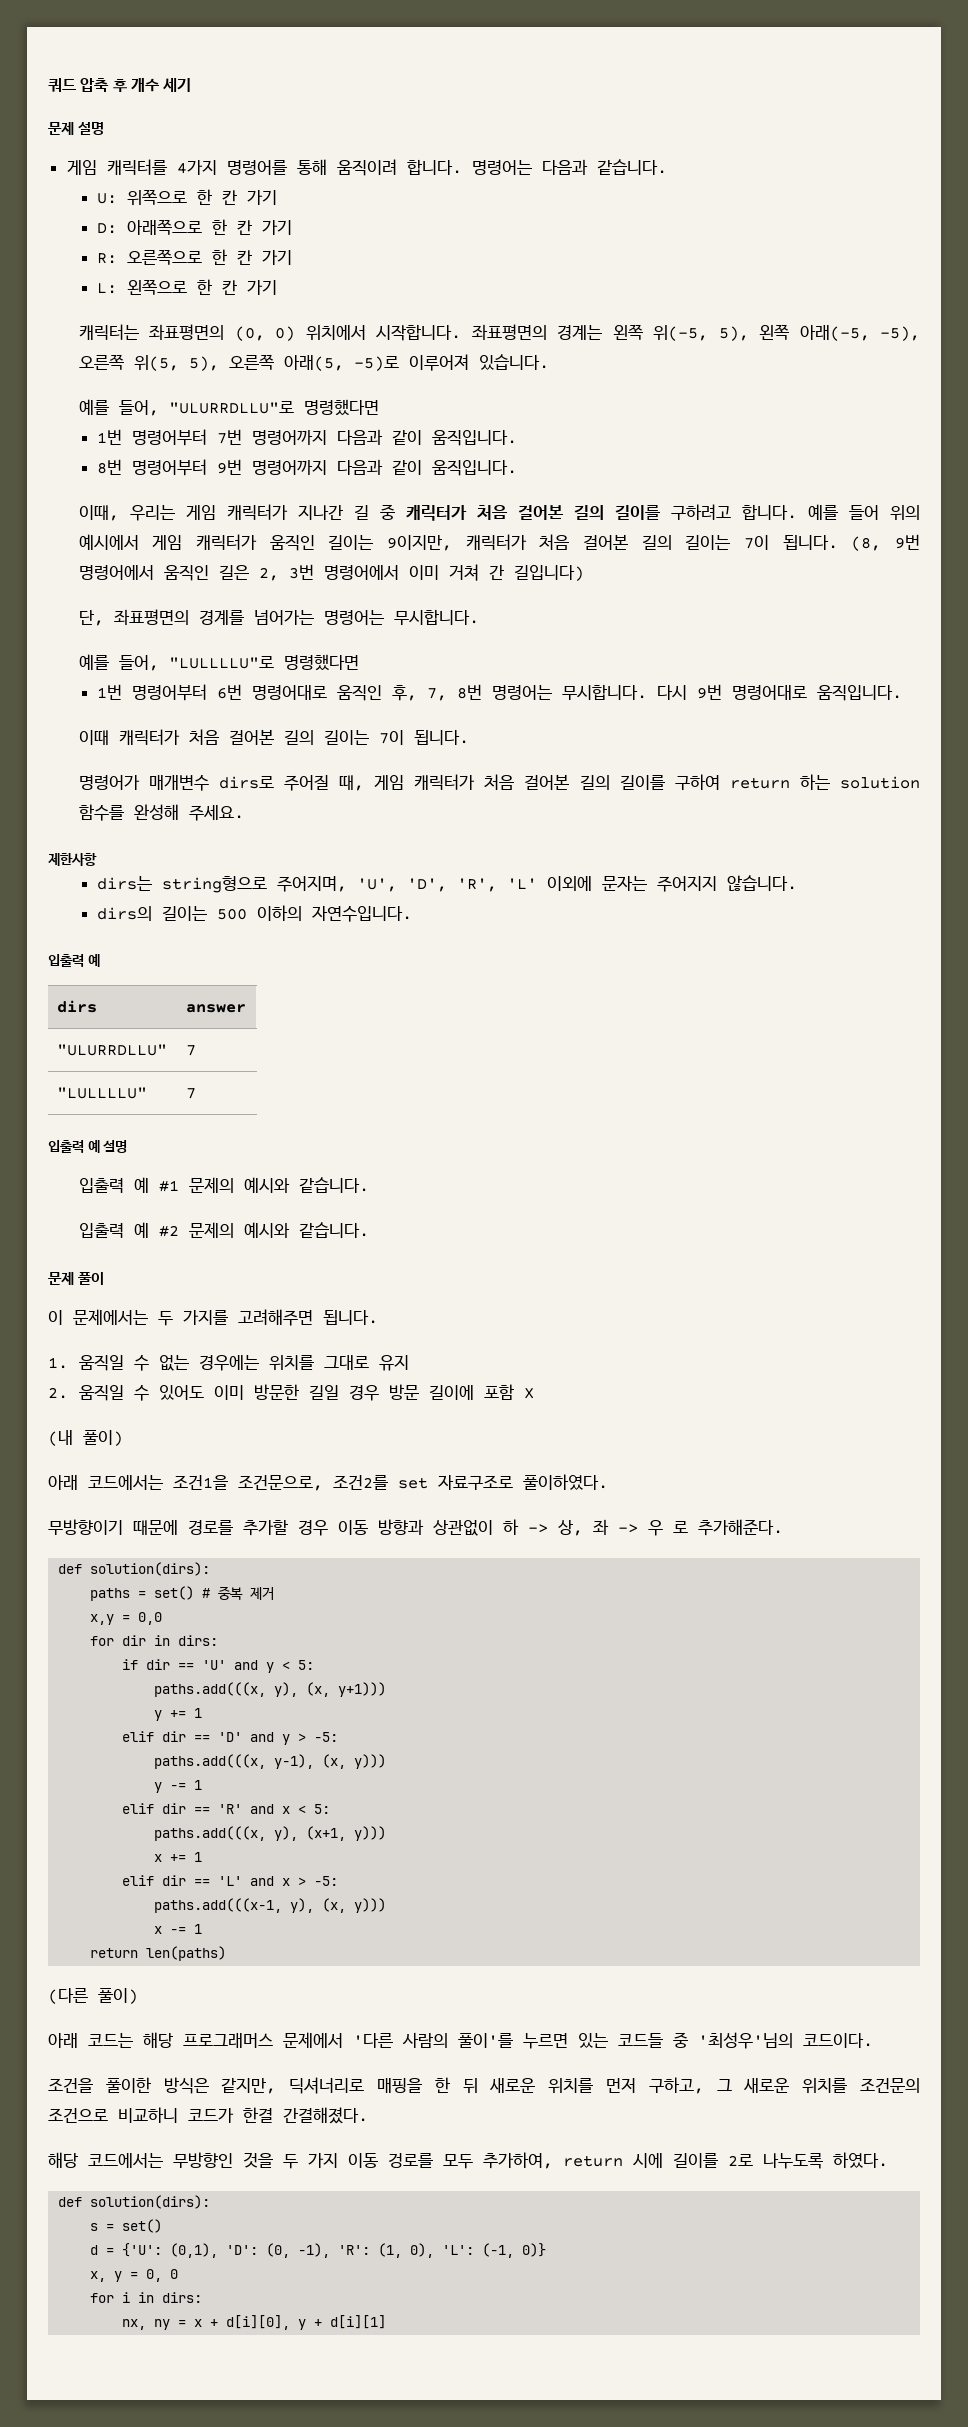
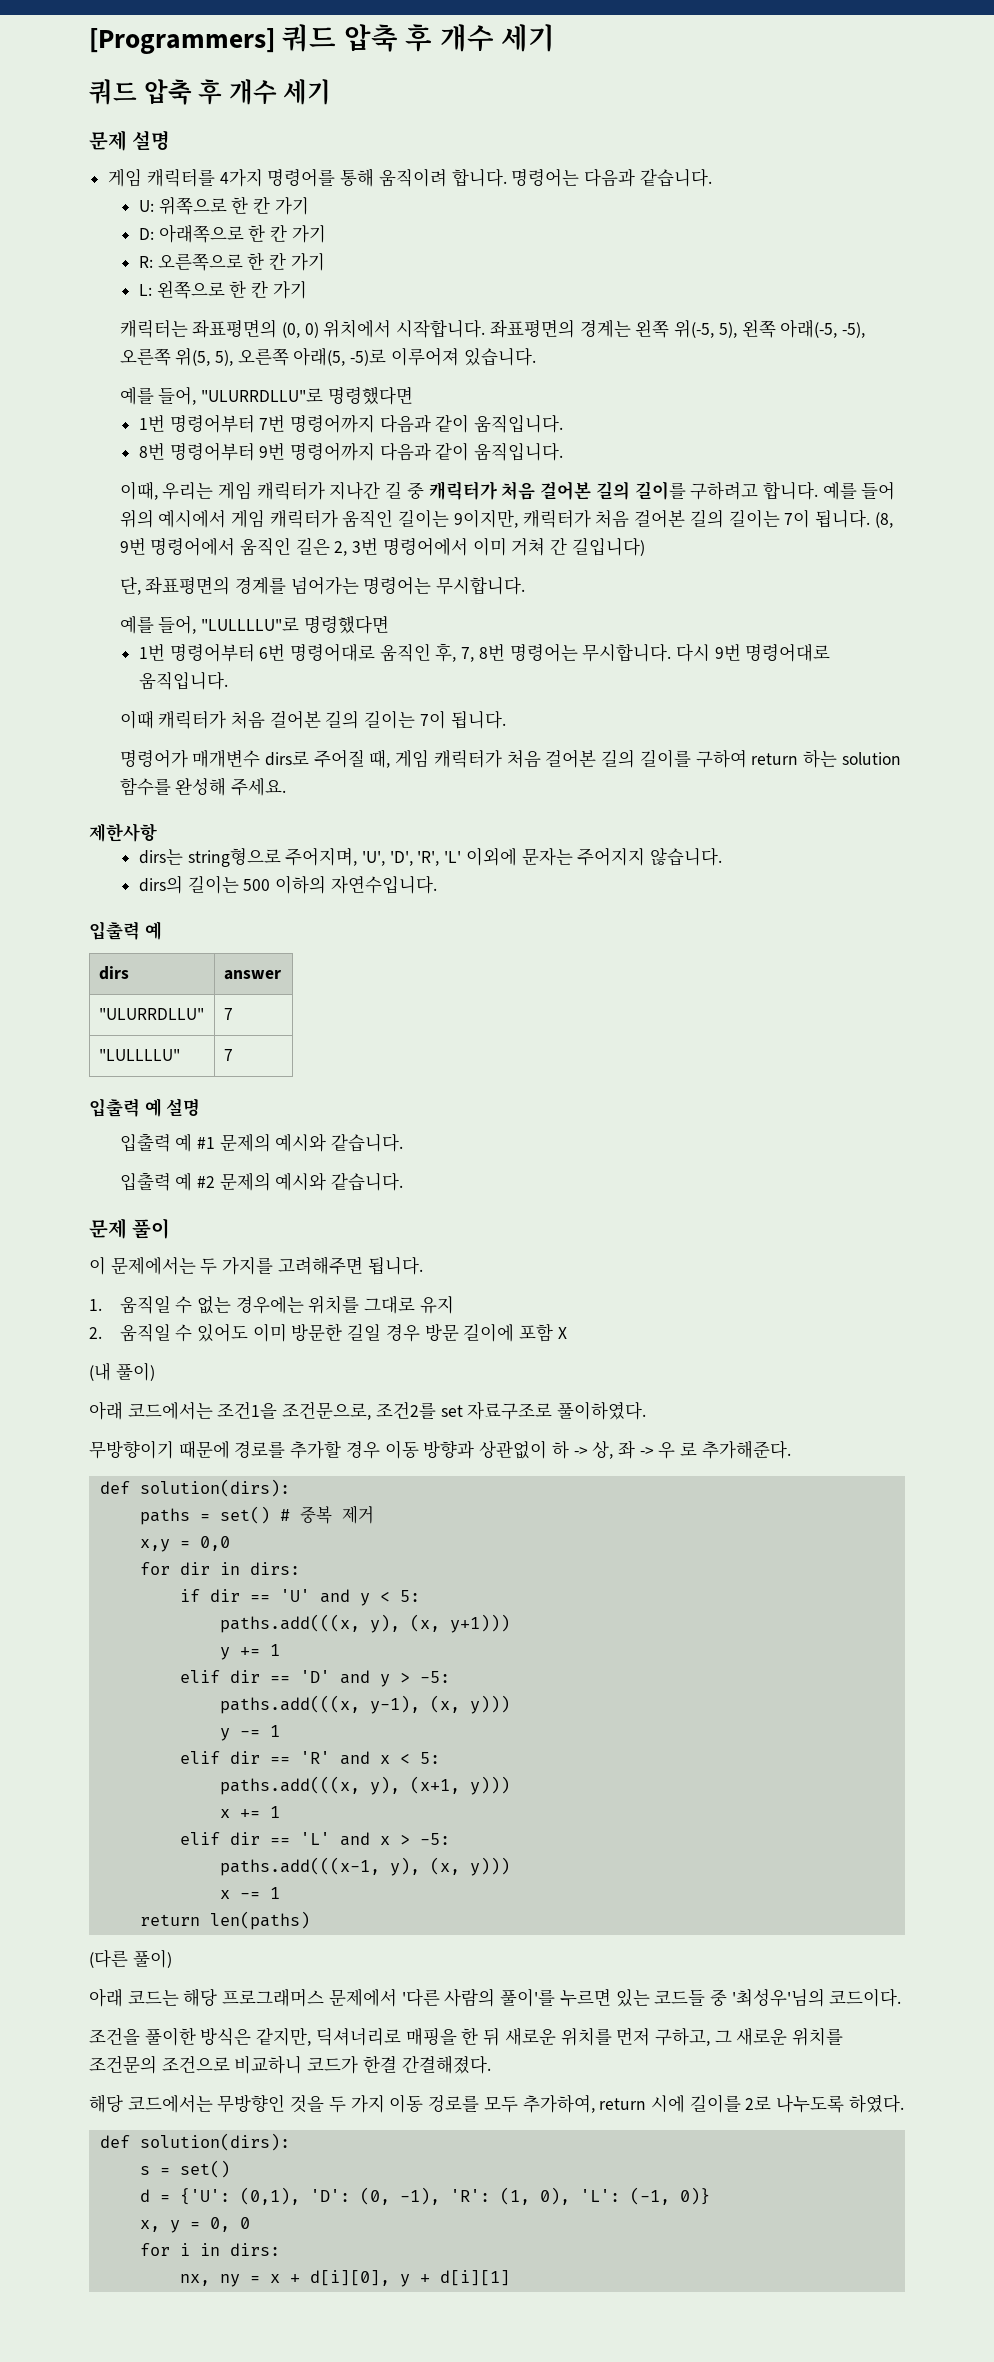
+ [Programmers] 쿼드 압축 후 개수 세기

